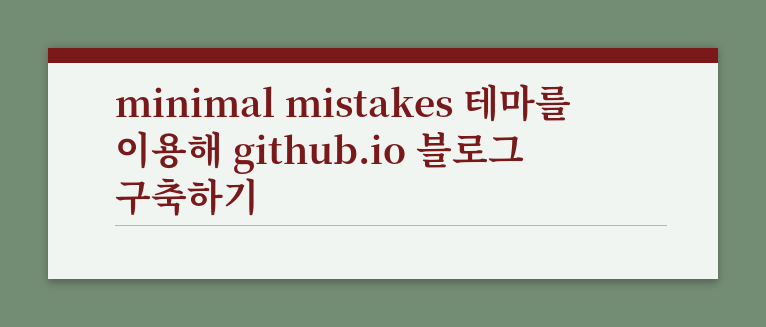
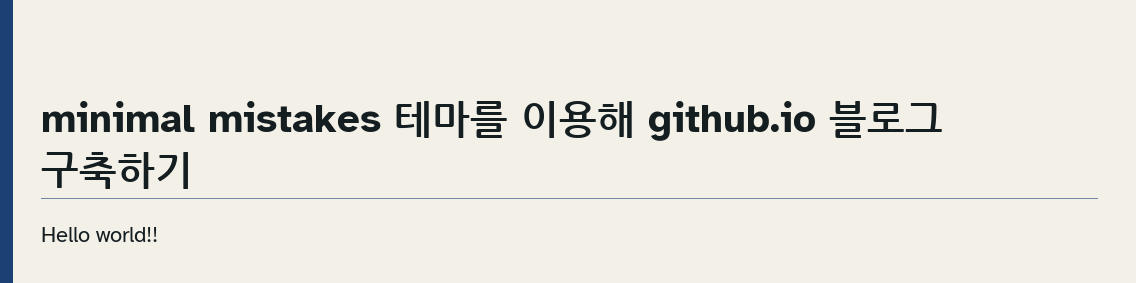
+ Hello world!!

